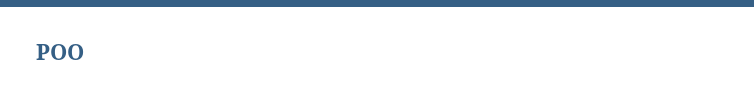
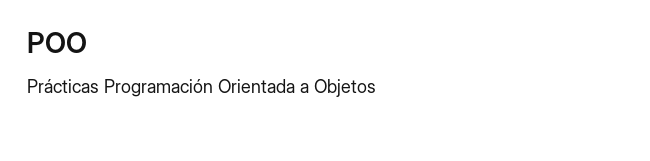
+ Prácticas Programación Orientada a Objetos

